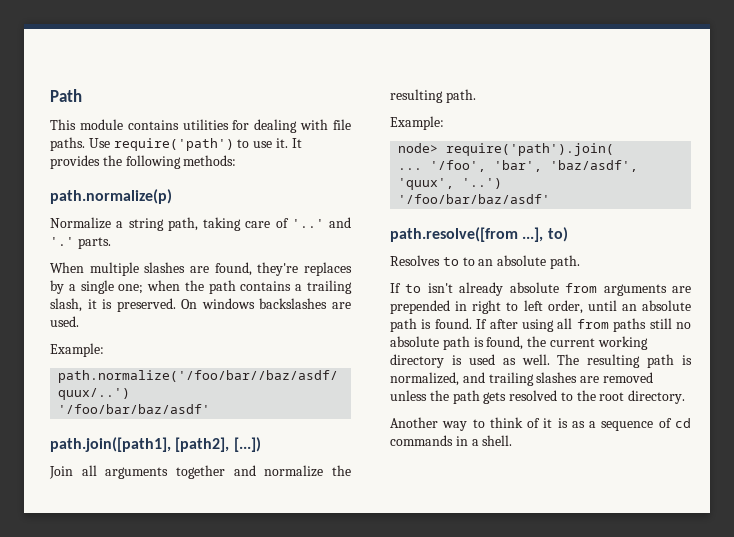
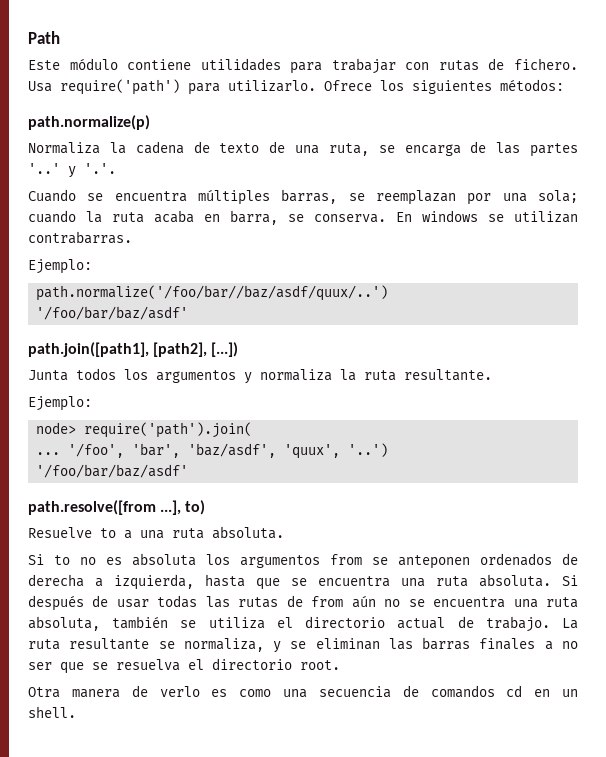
- This module contains utilities for dealing with file paths. Use require('path') to use it. It provides the following methods:
+ Este módulo contiene utilidades para trabajar con rutas de fichero. Usa require('path') para utilizarlo. Ofrece los siguientes métodos:
  path.normalize(p)
- Normalize a string path, taking care of '..' and '.' parts.
- When multiple slashes are found, they're replaces by a single one; when the path contains a trailing slash, it is preserved. On windows backslashes are used.
- Example:
+ Normaliza la cadena de texto de una ruta, se encarga de las partes '..' y '.'.
+ Cuando se encuentra múltiples barras, se reemplazan por una sola; cuando la ruta acaba en barra, se conserva. En windows se utilizan contrabarras.
+ Ejemplo:
- Join all arguments together and normalize the resulting path.
- Example:
+ Junta todos los argumentos y normaliza la ruta resultante.
+ Ejemplo:
- Resolves to to an absolute path.
- If to isn't already absolute from arguments are prepended in right to left order, until an absolute path is found. If after using all from paths still no absolute path is found, the current working directory is used as well. The resulting path is normalized, and trailing slashes are removed unless the path gets resolved to the root directory.
- Another way to think of it is as a sequence of cd commands in a shell.
+ Resuelve to a una ruta absoluta.
+ Si to no es absoluta los argumentos from se anteponen ordenados de derecha a izquierda, hasta que se encuentra una ruta absoluta. Si después de usar todas las rutas de from aún no se encuentra una ruta absoluta, también se utiliza el directorio actual de trabajo. La ruta resultante se normaliza, y se eliminan las barras finales a no ser que se resuelva el directorio root.
+ Otra manera de verlo es como una secuencia de comandos cd en un shell.

